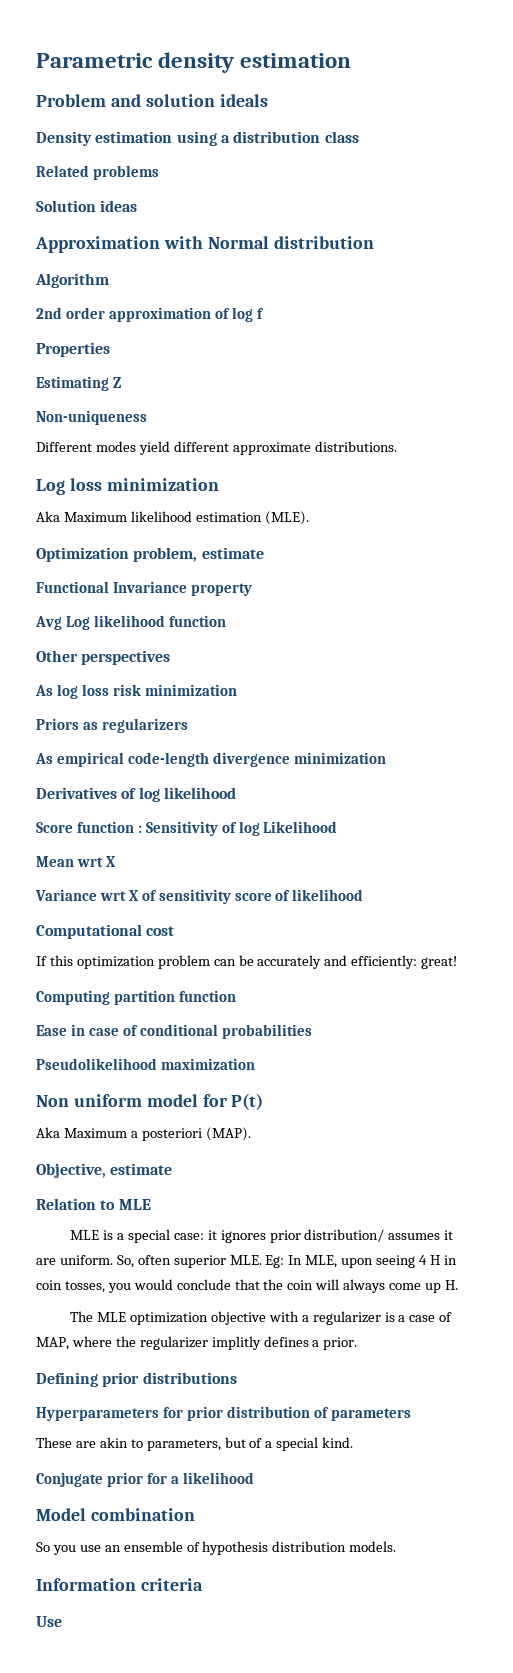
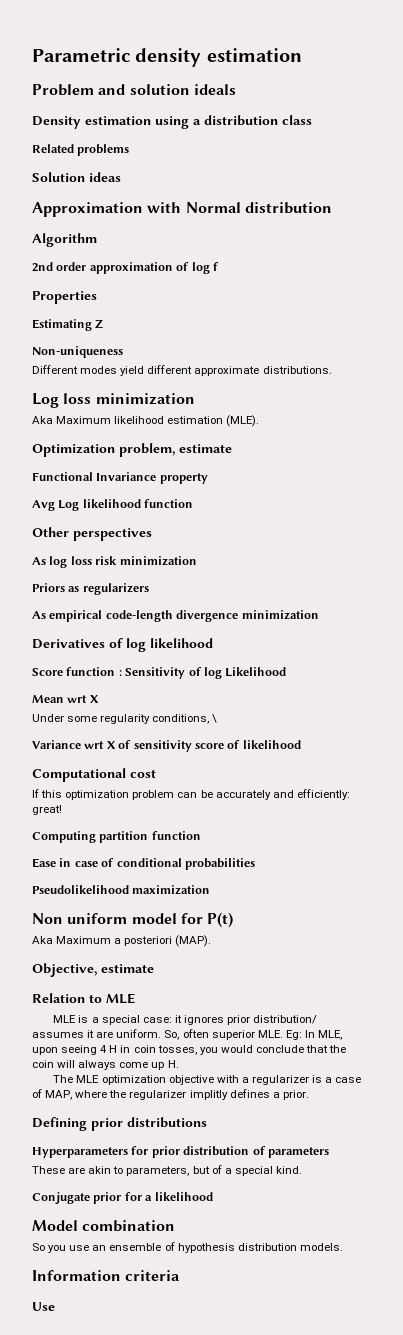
+ Under some regularity conditions, \

